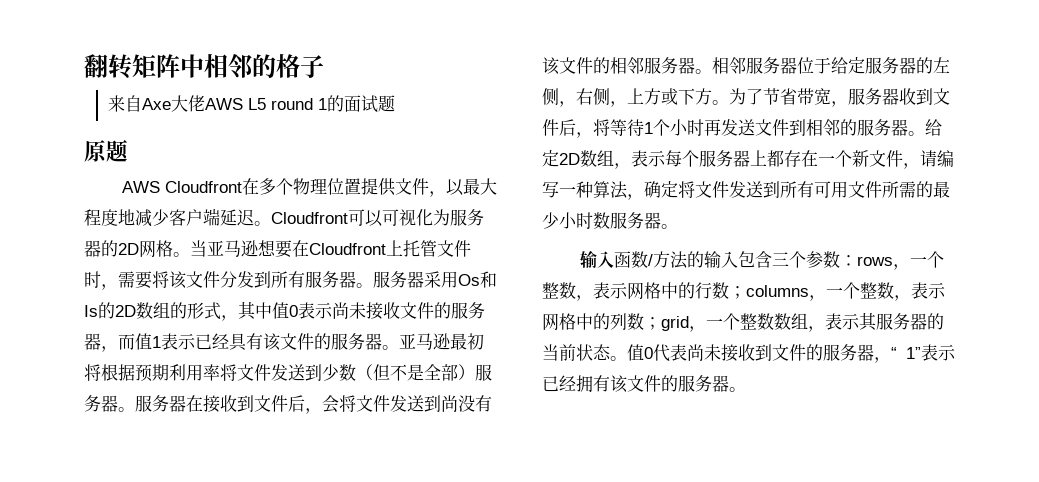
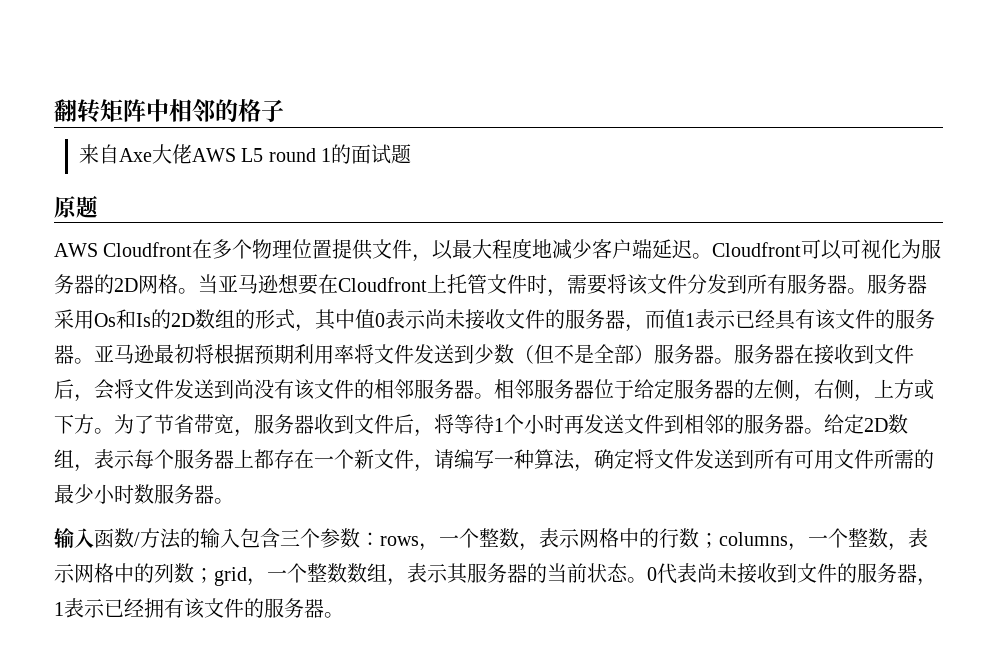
- 值0代表尚未接收到文件的服务器，“ 1”表示已经拥有该文件的服务器。
+ 0代表尚未接收到文件的服务器，1表示已经拥有该文件的服务器。

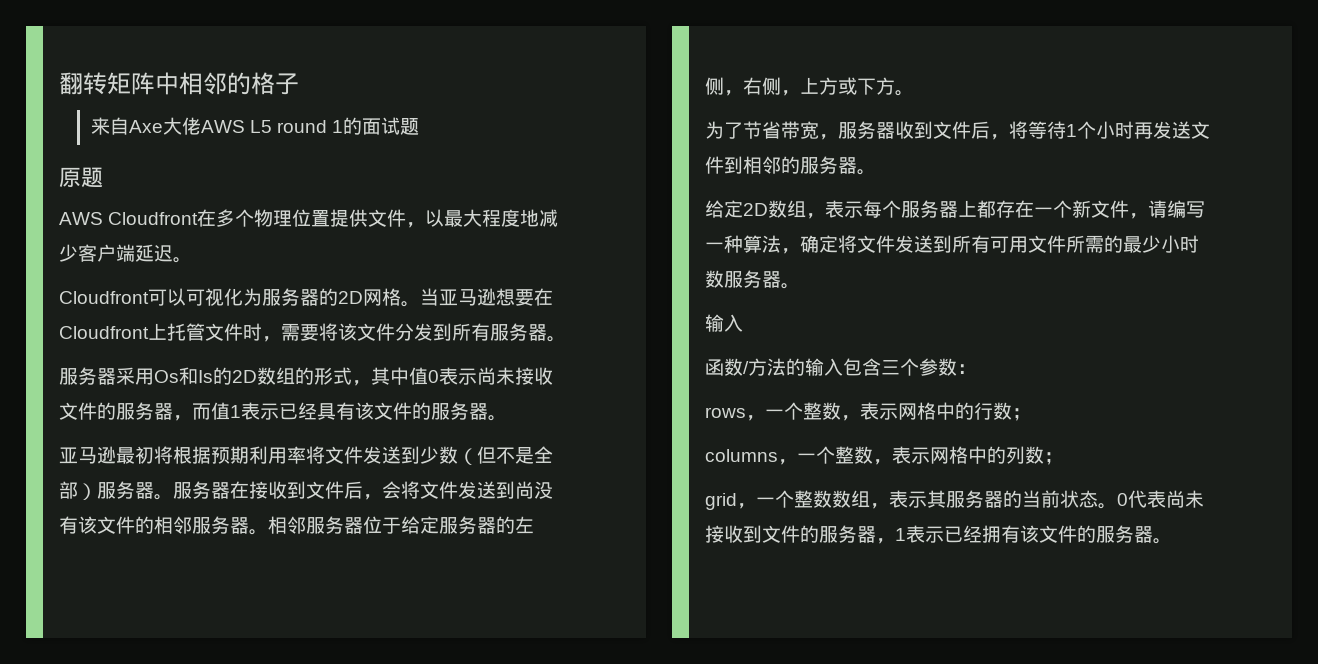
- AWS Cloudfront在多个物理位置提供文件，以最大程度地减少客户端延迟。Cloudfront可以可视化为服务器的2D网格。
+ AWS Cloudfront在多个物理位置提供文件，以最大程度地减少客户端延迟。
+ Cloudfront可以可视化为服务器的2D网格。
- 当亚马逊想要在Cloudfront上托管文件时，需要将该文件分发到所有服务器。服务器采用Os和Is的2D数组的形式，其中值0表示尚未接收文件的服务器，而值1表示已经具有该文件的服务器。亚马逊最初将根据预期利用率将文件发送到少数（但不是全部）服务器。
+ 当亚马逊想要在Cloudfront上托管文件时，需要将该文件分发到所有服务器。
+ 服务器采用Os和Is的2D数组的形式，其中值0表示尚未接收文件的服务器，而值1表示已经具有该文件的服务器。
+ 亚马逊最初将根据预期利用率将文件发送到少数（但不是全部）服务器。
- 相邻服务器位于给定服务器的左侧，右侧，上方或下方。为了节省带宽，服务器收到文件后，将等待1个小时再发送文件到相邻的服务器。给定2D数组，表示每个服务器上都存在一个新文件，请编写一种算法，确定将文件发送到所有可用文件所需的最少小时数服务器。
- 输入函数/方法的输入包含三个参数：rows，一个整数，表示网格中的行数；columns，一个整数，表示网格中的列数；grid，一个整数数组，表示其服务器的当前状态。
+ 相邻服务器位于给定服务器的左侧，右侧，上方或下方。
+ 为了节省带宽，服务器收到文件后，将等待1个小时再发送文件到相邻的服务器。
+ 给定2D数组，表示每个服务器上都存在一个新文件，请编写一种算法，确定将文件发送到所有可用文件所需的最少小时数服务器。
+ 输入
+ 函数/方法的输入包含三个参数：
+ rows，一个整数，表示网格中的行数；
+ columns，一个整数，表示网格中的列数；
+ grid，一个整数数组，表示其服务器的当前状态。

